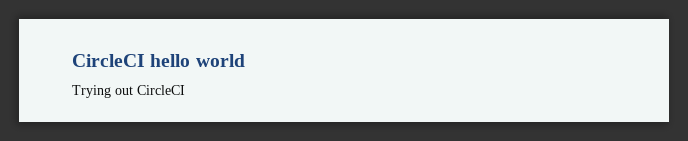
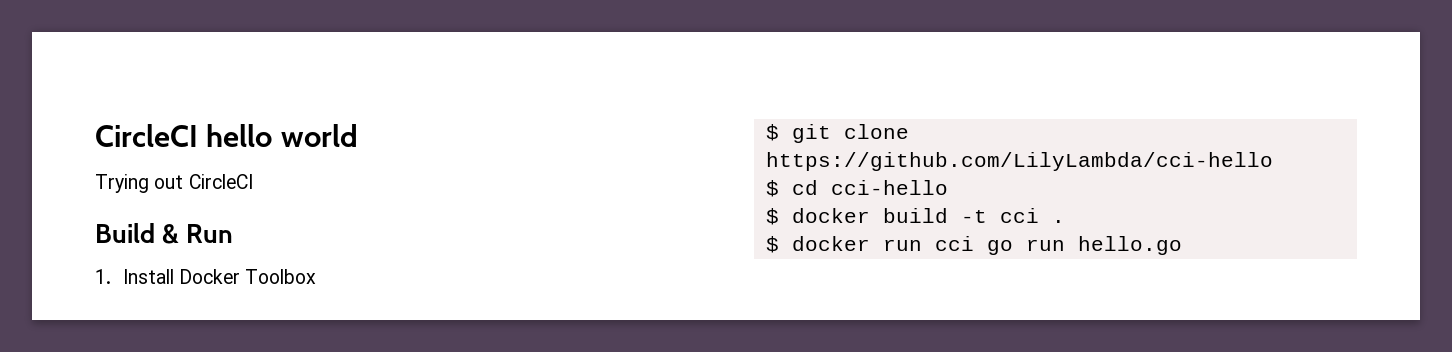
+ Build & Run
+ 1. Install Docker Toolbox
+ $ git clone https://github.com/LilyLambda/cci-hello
+ $ cd cci-hello
+ $ docker build -t cci .
+ $ docker run cci go run hello.go

